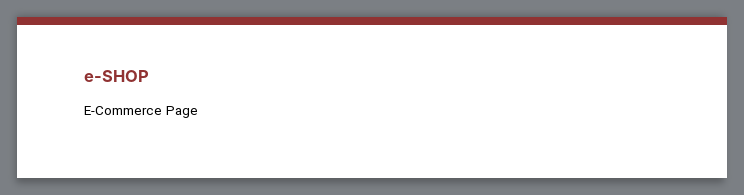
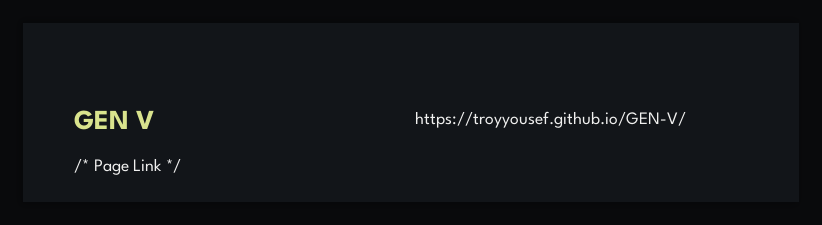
- e-SHOP
- E-Commerce Page
+ GEN V
+ /* Page Link */ https://troyyousef.github.io/GEN-V/

